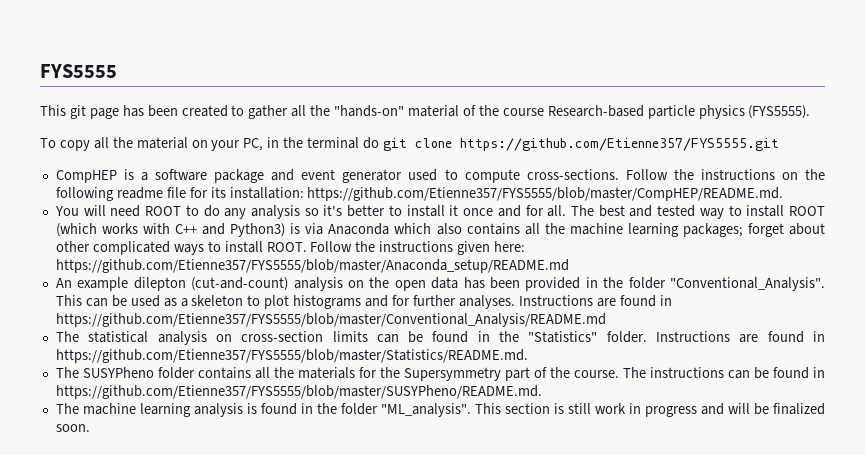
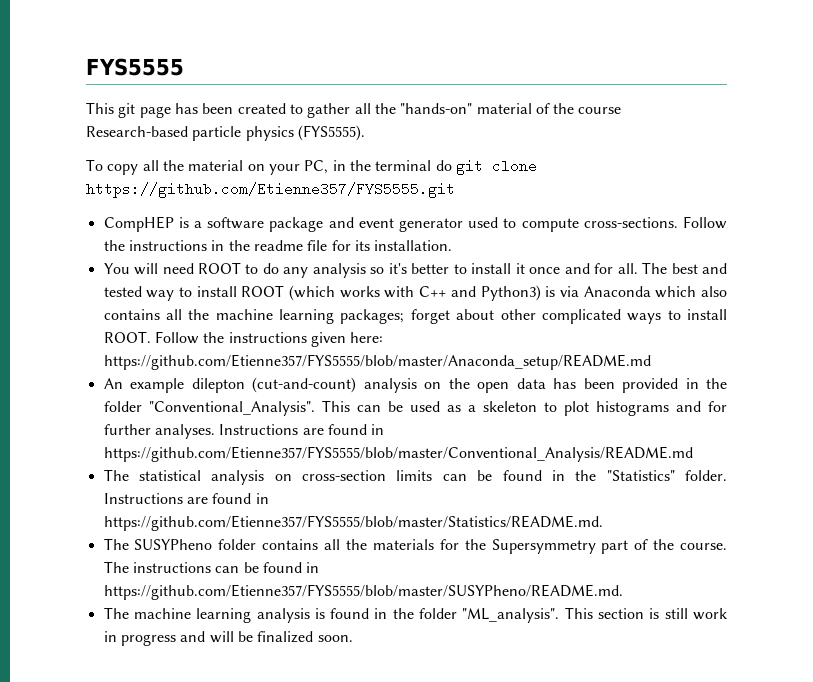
- Follow the instructions on the following readme file for its installation: https://github.com/Etienne357/FYS5555/blob/master/CompHEP/README.md.
+ Follow the instructions in the readme file for its installation.

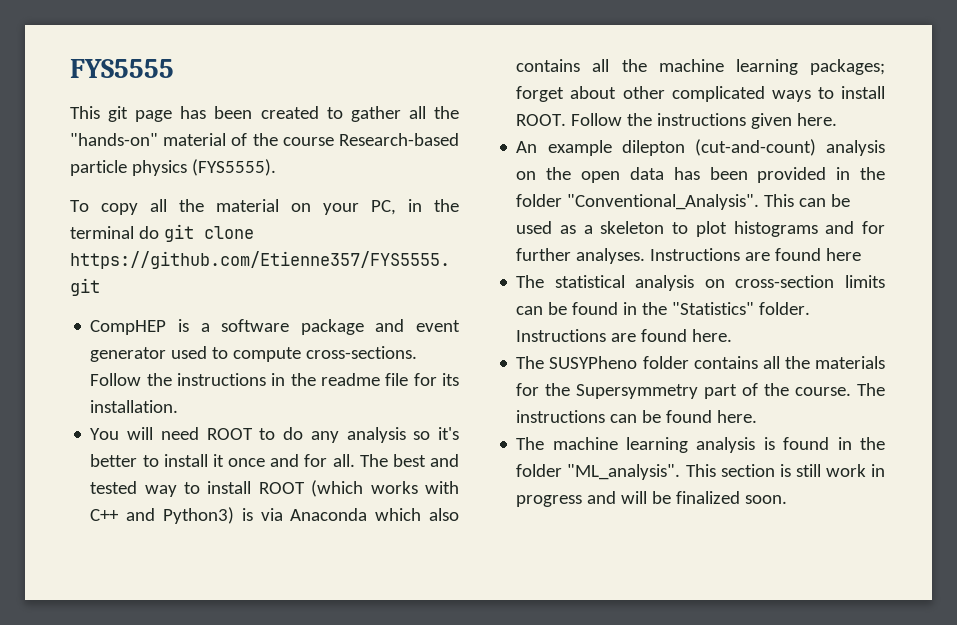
- Follow the instructions given here: https://github.com/Etienne357/FYS5555/blob/master/Anaconda_setup/README.md
+ Follow the instructions given here.
- Instructions are found in https://github.com/Etienne357/FYS5555/blob/master/Conventional_Analysis/README.md
+ Instructions are found here
- Instructions are found in https://github.com/Etienne357/FYS5555/blob/master/Statistics/README.md.
+ Instructions are found here.
- The instructions can be found in https://github.com/Etienne357/FYS5555/blob/master/SUSYPheno/README.md.
+ The instructions can be found here.

